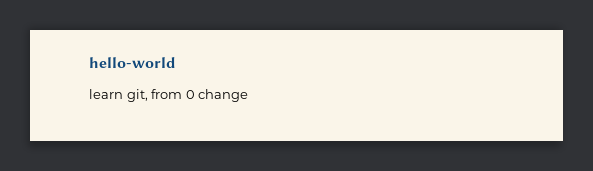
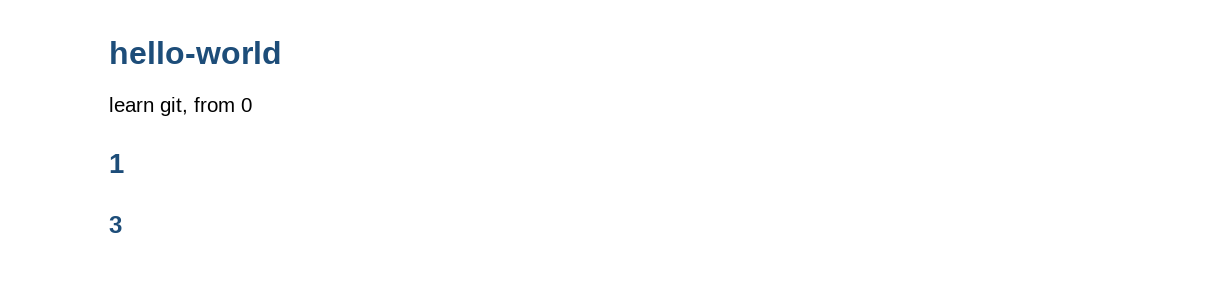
- learn git, from 0 change
+ learn git, from 0
+ 1
+ 3

